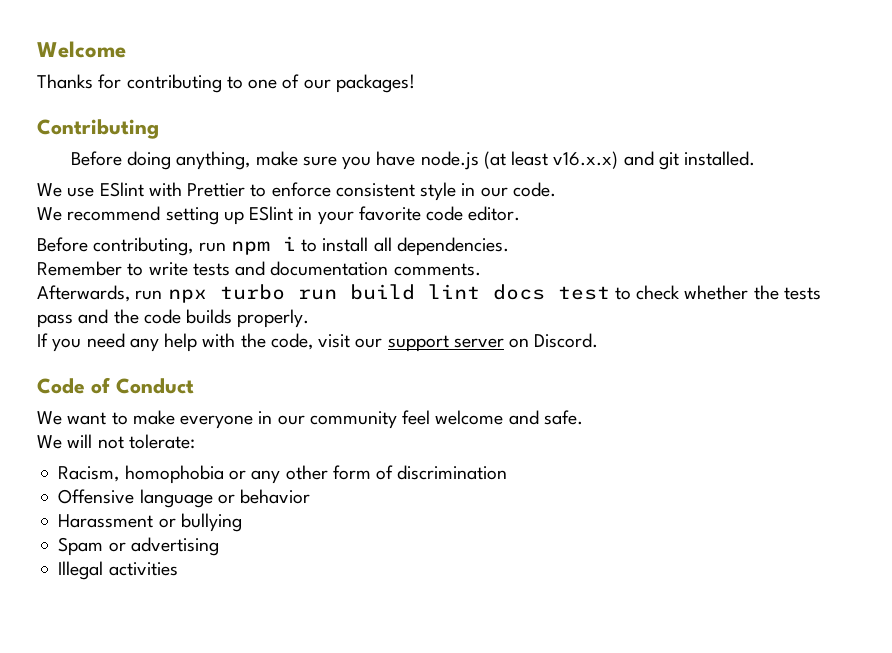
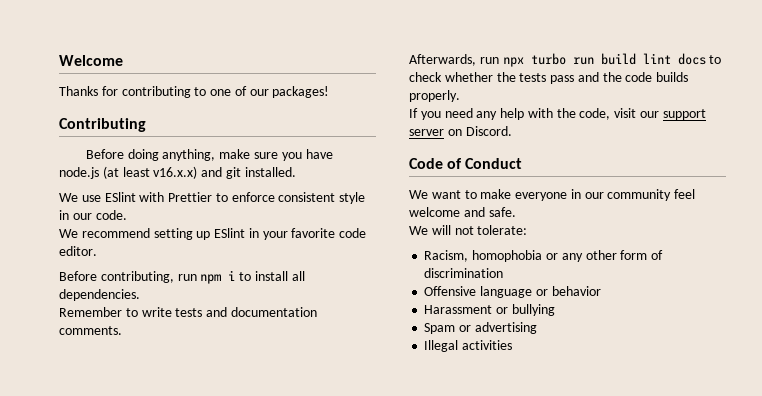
- Afterwards, run npx turbo run build lint docs test to check whether the tests pass and the code builds properly.
+ Afterwards, run npx turbo run build lint docs to check whether the tests pass and the code builds properly.

